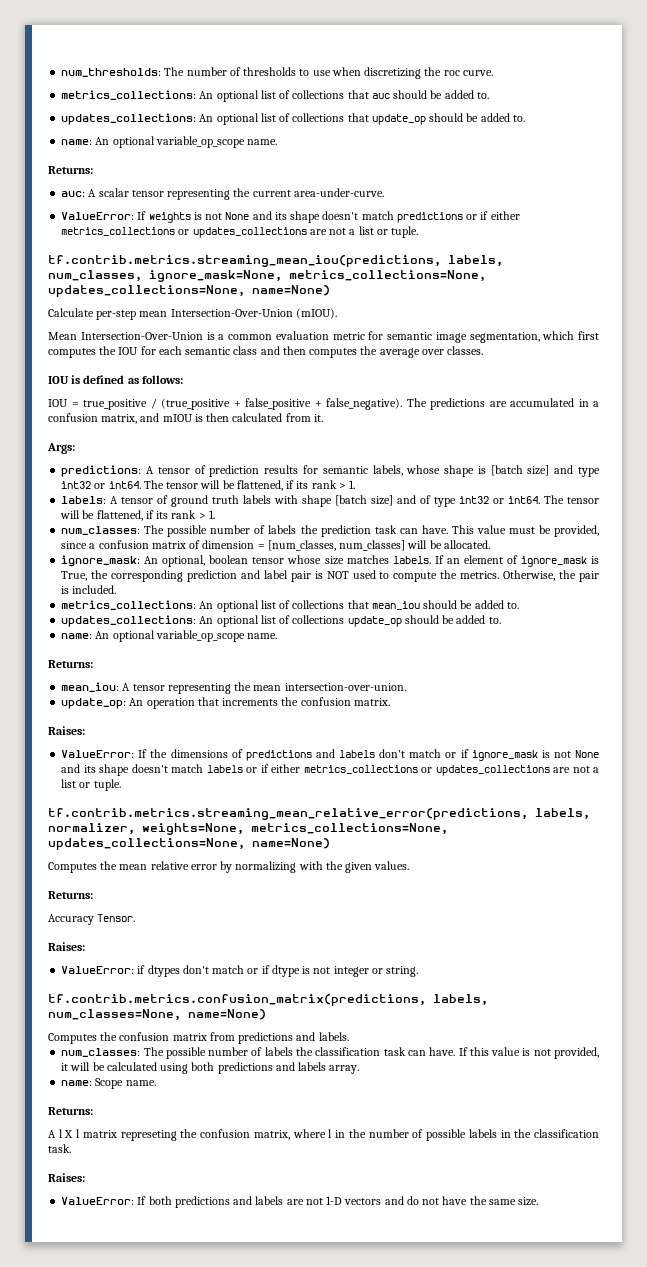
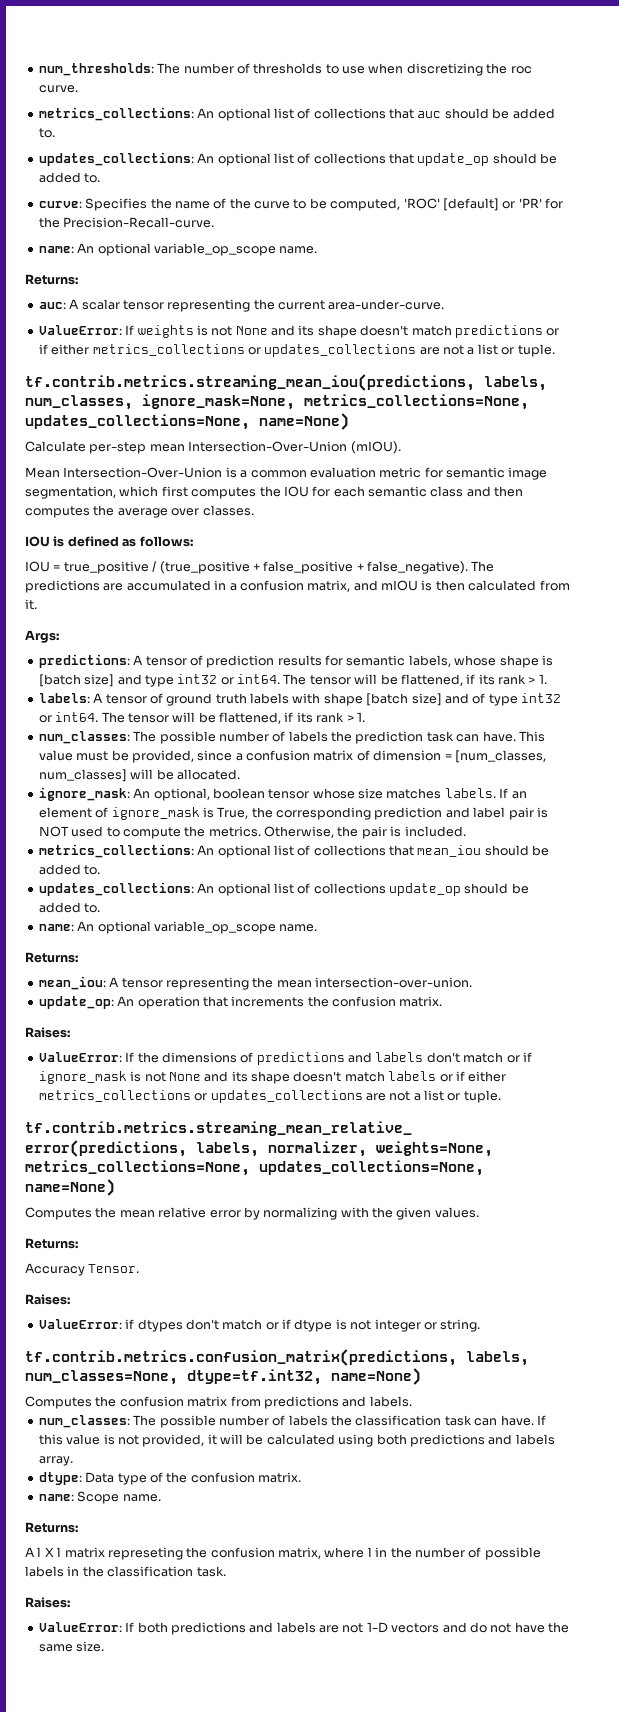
+ curve: Specifies the name of the curve to be computed, 'ROC' [default] or 'PR' for the Precision-Recall-curve.
- tf.contrib.metrics.confusion_matrix(predictions, labels, num_classes=None, name=None)
+ tf.contrib.metrics.confusion_matrix(predictions, labels, num_classes=None, dtype=tf.int32, name=None)
+ dtype: Data type of the confusion matrix.

